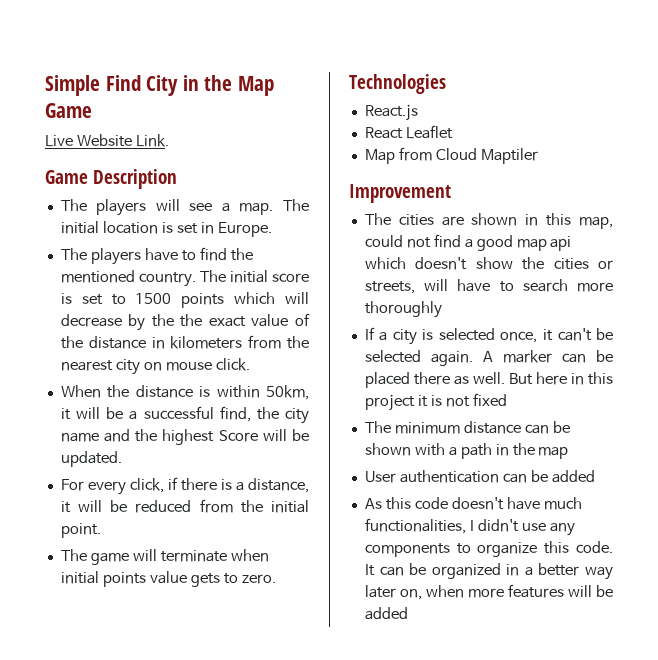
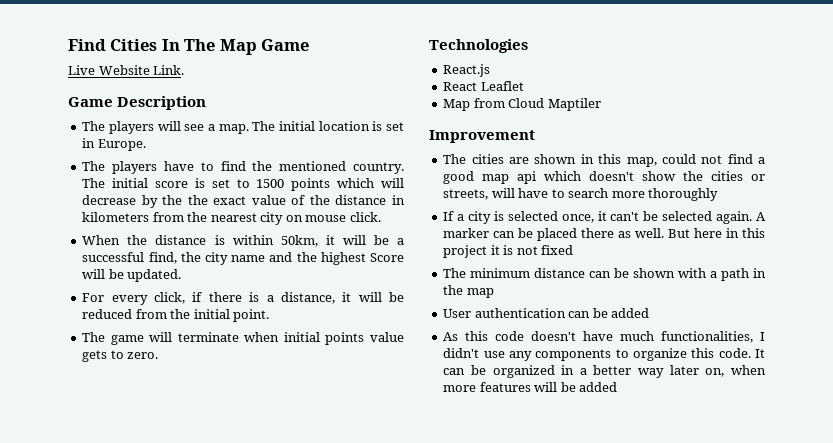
- Simple Find City in the Map Game
+ Find Cities In The Map Game

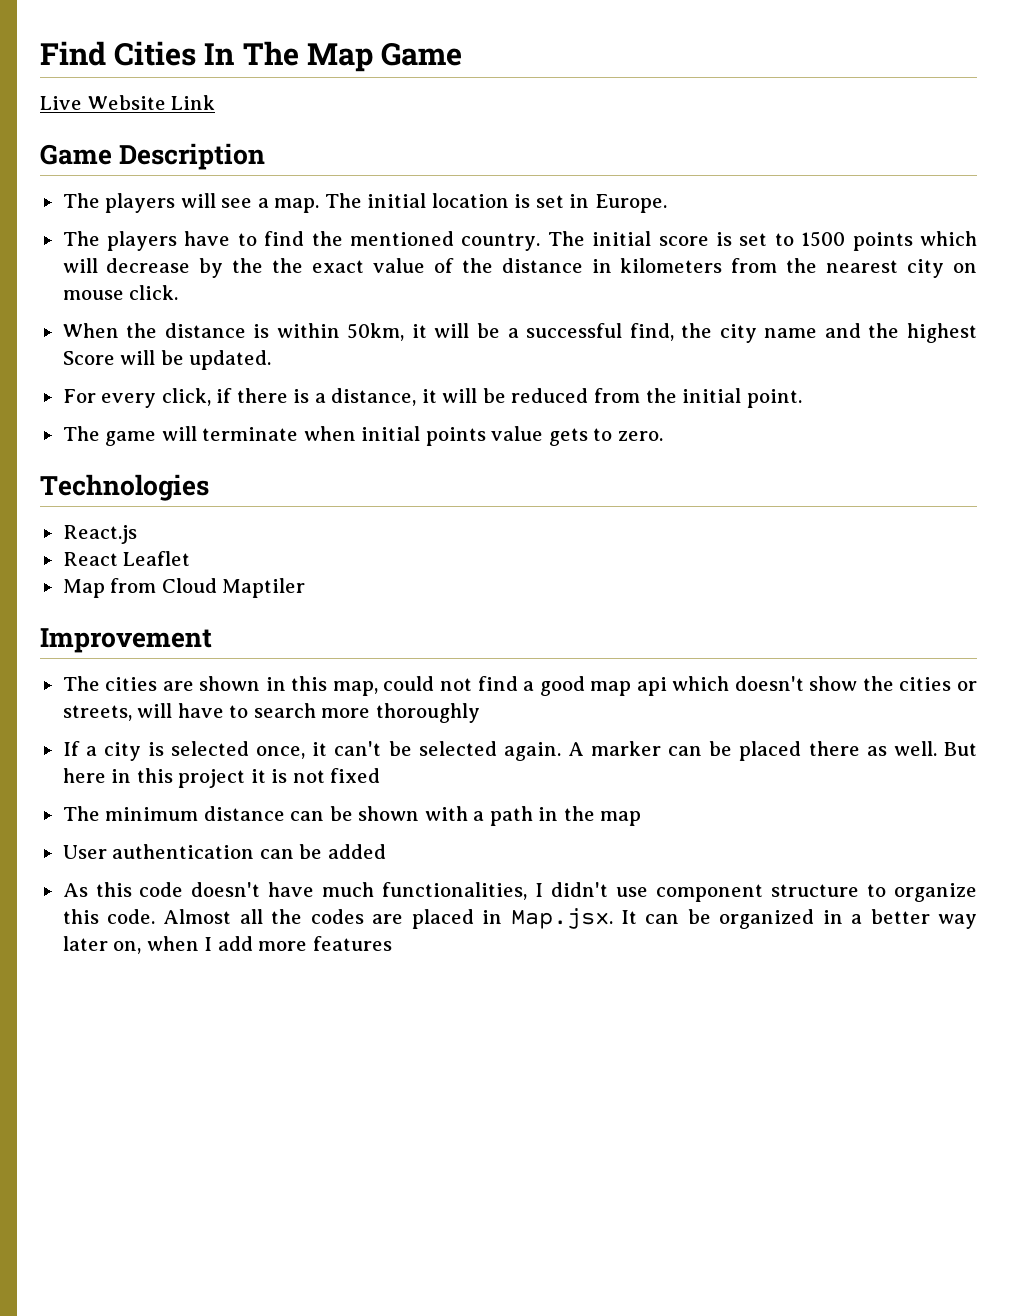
- Live Website Link.
+ Live Website Link
- As this code doesn't have much functionalities, I didn't use any components to organize this code.
+ As this code doesn't have much functionalities, I didn't use component structure to organize this code.
- It can be organized in a better way later on, when more features will be added
+ Almost all the codes are placed in Map.jsx. It can be organized in a better way later on, when I add more features

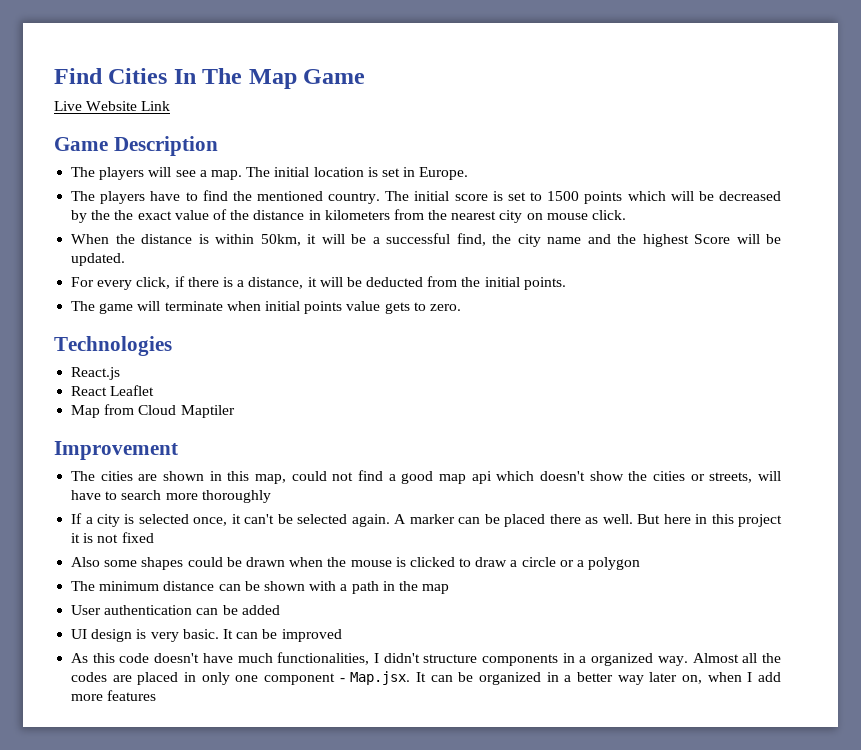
- The initial score is set to 1500 points which will decrease by the the exact value of the distance in kilometers from the nearest city on mouse click.
+ The initial score is set to 1500 points which will be decreased by the the exact value of the distance in kilometers from the nearest city on mouse click.
- For every click, if there is a distance, it will be reduced from the initial point.
+ For every click, if there is a distance, it will be deducted from the initial points.
+ Also some shapes could be drawn when the mouse is clicked to draw a circle or a polygon
+ UI design is very basic. It can be improved
- As this code doesn't have much functionalities, I didn't use component structure to organize this code.
+ As this code doesn't have much functionalities, I didn't structure components in a organized way.
- Almost all the codes are placed in Map.jsx. It can be organized in a better way later on, when I add more features
+ Almost all the codes are placed in only one component - Map.jsx. It can be organized in a better way later on, when I add more features

